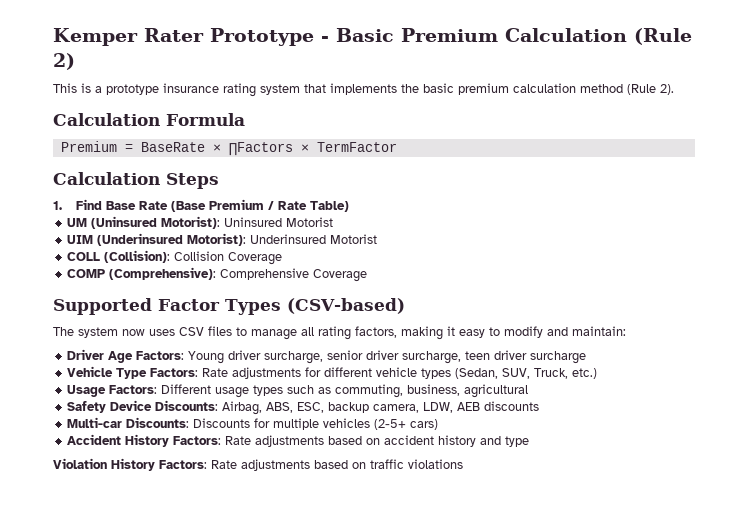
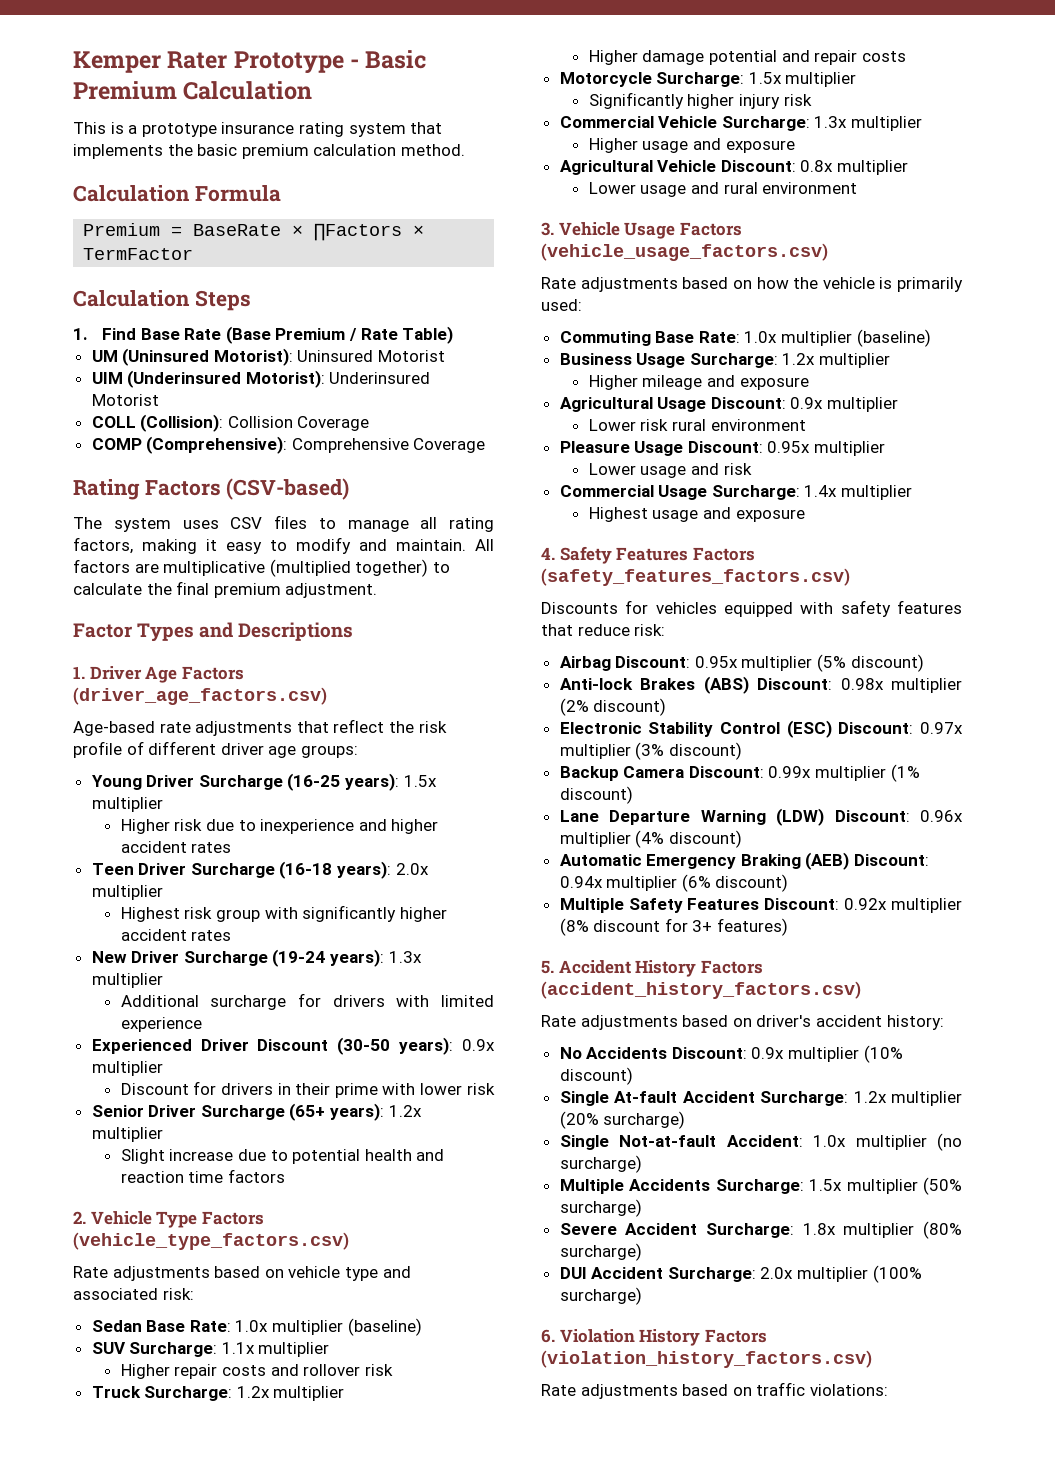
- Kemper Rater Prototype - Basic Premium Calculation (Rule 2)
+ Kemper Rater Prototype - Basic Premium Calculation
- This is a prototype insurance rating system that implements the basic premium calculation method (Rule 2).
+ This is a prototype insurance rating system that implements the basic premium calculation method.
- Supported Factor Types (CSV-based)
+ Rating Factors (CSV-based)
- The system now uses CSV files to manage all rating factors, making it easy to modify and maintain:
- Driver Age Factors: Young driver surcharge, senior driver surcharge, teen driver surcharge
- Vehicle Type Factors: Rate adjustments for different vehicle types (Sedan, SUV, Truck, etc.)
- Usage Factors: Different usage types such as commuting, business, agricultural
- Safety Device Discounts: Airbag, ABS, ESC, backup camera, LDW, AEB discounts
- Multi-car Discounts: Discounts for multiple vehicles (2-5+ cars)
- Accident History Factors: Rate adjustments based on accident history and type
- Violation History Factors: Rate adjustments based on traffic violations
+ The system uses CSV files to manage all rating factors, making it easy to modify and maintain. All factors are multiplicative (multiplied together) to calculate the final premium adjustment.
+ Factor Types and Descriptions
+ 1. Driver Age Factors (driver_age_factors.csv)
+ Age-based rate adjustments that reflect the risk profile of different driver age groups:
+ Young Driver Surcharge (16-25 years): 1.5x multiplier
+ Higher risk due to inexperience and higher accident rates
+ Teen Driver Surcharge (16-18 years): 2.0x multiplier
+ Highest risk group with significantly higher accident rates
+ New Driver Surcharge (19-24 years): 1.3x multiplier
+ Additional surcharge for drivers with limited experience
+ Experienced Driver Discount (30-50 years): 0.9x multiplier
+ Discount for drivers in their prime with lower risk
+ Senior Driver Surcharge (65+ years): 1.2x multiplier
+ Slight increase due to potential health and reaction time factors
+ 2. Vehicle Type Factors (vehicle_type_factors.csv)
+ Rate adjustments based on vehicle type and associated risk:
+ Sedan Base Rate: 1.0x multiplier (baseline)
+ SUV Surcharge: 1.1x multiplier
+ Higher repair costs and rollover risk
+ Truck Surcharge: 1.2x multiplier
+ Higher damage potential and repair costs
+ Motorcycle Surcharge: 1.5x multiplier
+ Significantly higher injury risk
+ Commercial Vehicle Surcharge: 1.3x multiplier
+ Higher usage and exposure
+ Agricultural Vehicle Discount: 0.8x multiplier
+ Lower usage and rural environment
+ 3. Vehicle Usage Factors (vehicle_usage_factors.csv)
+ Rate adjustments based on how the vehicle is primarily used:
+ Commuting Base Rate: 1.0x multiplier (baseline)
+ Business Usage Surcharge: 1.2x multiplier
+ Higher mileage and exposure
+ Agricultural Usage Discount: 0.9x multiplier
+ Lower risk rural environment
+ Pleasure Usage Discount: 0.95x multiplier
+ Lower usage and risk
+ Commercial Usage Surcharge: 1.4x multiplier
+ Highest usage and exposure
+ 4. Safety Features Factors (safety_features_factors.csv)
+ Discounts for vehicles equipped with safety features that reduce risk:
+ Airbag Discount: 0.95x multiplier (5% discount)
+ Anti-lock Brakes (ABS) Discount: 0.98x multiplier (2% discount)
+ Electronic Stability Control (ESC) Discount: 0.97x multiplier (3% discount)
+ Backup Camera Discount: 0.99x multiplier (1% discount)
+ Lane Departure Warning (LDW) Discount: 0.96x multiplier (4% discount)
+ Automatic Emergency Braking (AEB) Discount: 0.94x multiplier (6% discount)
+ Multiple Safety Features Discount: 0.92x multiplier (8% discount for 3+ features)
+ 5. Accident History Factors (accident_history_factors.csv)
+ Rate adjustments based on driver's accident history:
+ No Accidents Discount: 0.9x multiplier (10% discount)
+ Single At-fault Accident Surcharge: 1.2x multiplier (20% surcharge)
+ Single Not-at-fault Accident: 1.0x multiplier (no surcharge)
+ Multiple Accidents Surcharge: 1.5x multiplier (50% surcharge)
+ Severe Accident Surcharge: 1.8x multiplier (80% surcharge)
+ DUI Accident Surcharge: 2.0x multiplier (100% surcharge)
+ 6. Violation History Factors (violation_history_factors.csv)
+ Rate adjustments based on traffic violations:

